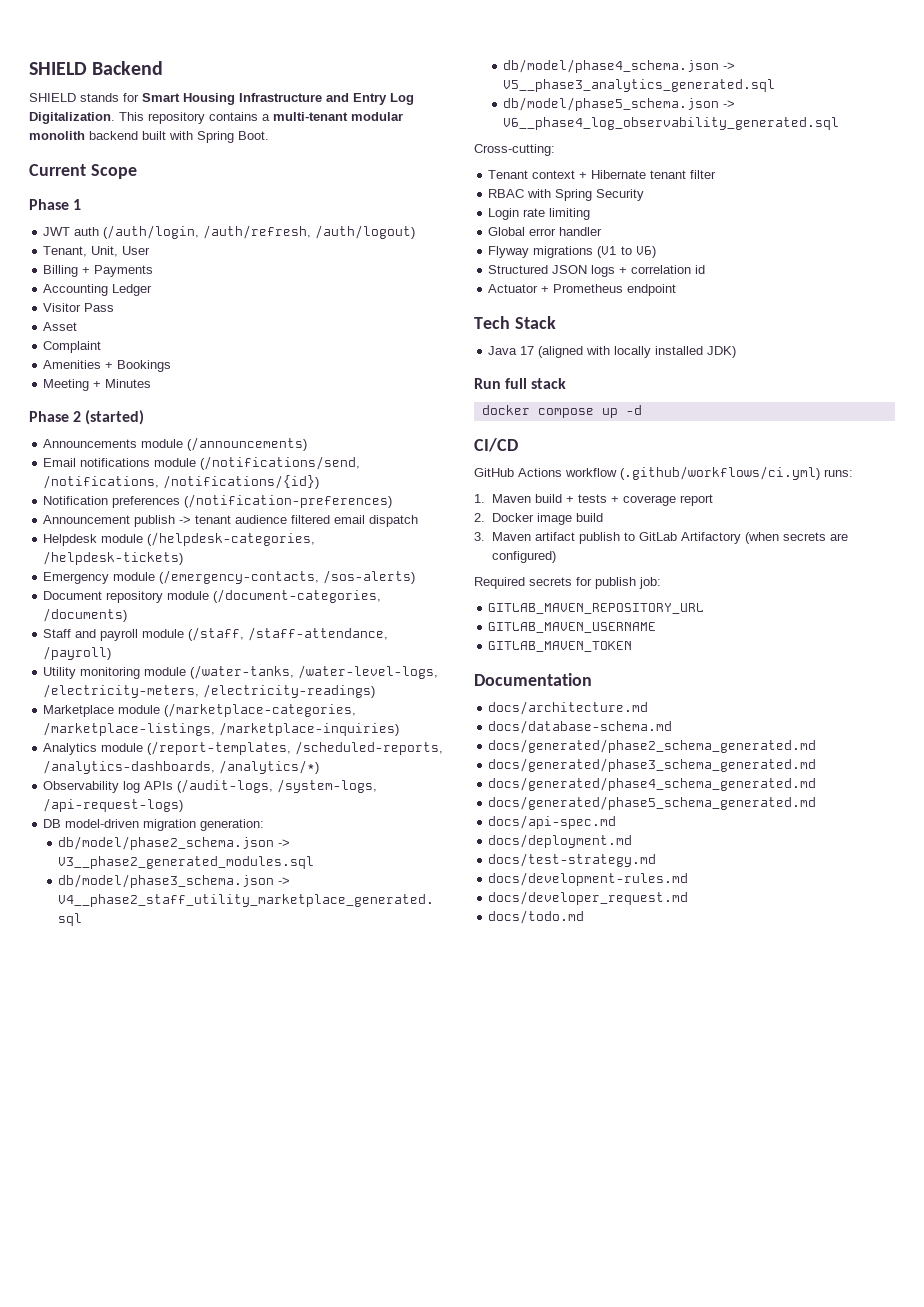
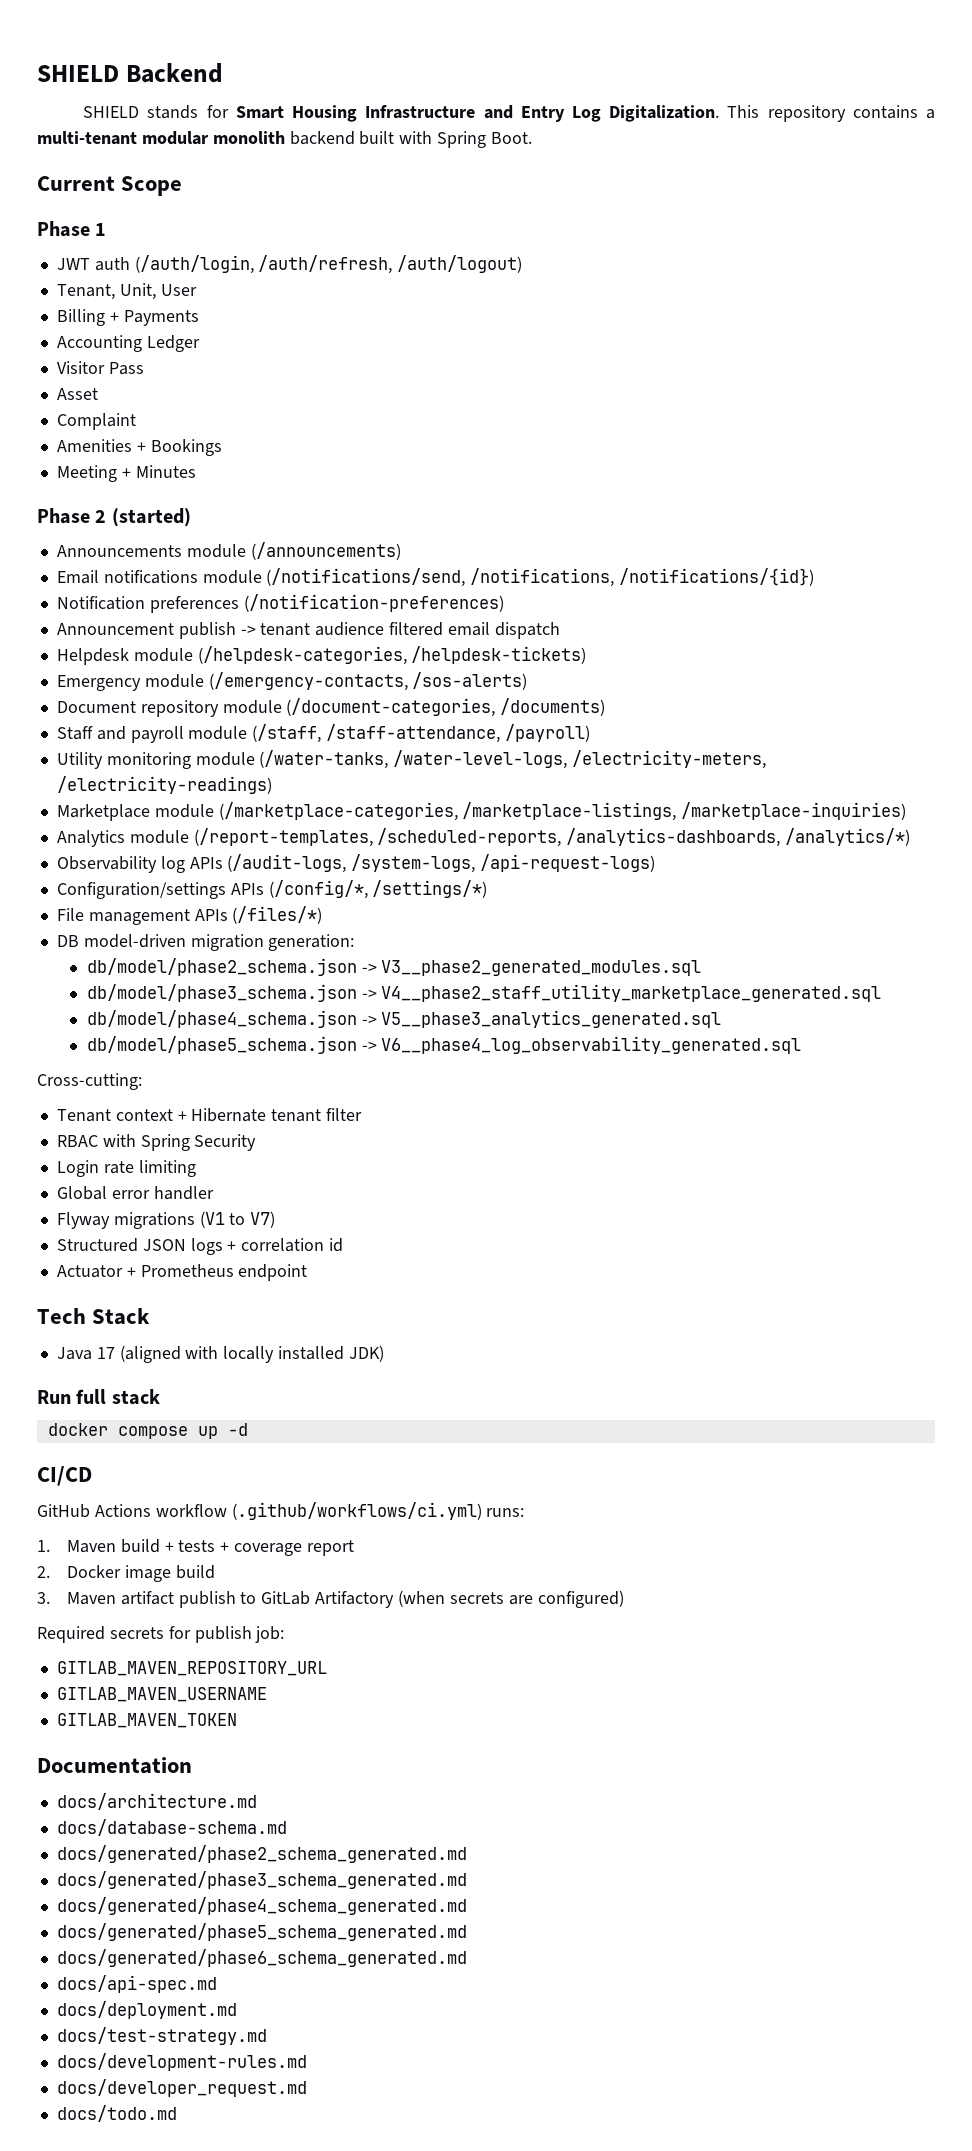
+ Configuration/settings APIs (/config/*, /settings/*)
+ File management APIs (/files/*)
- Flyway migrations (V1 to V6)
+ Flyway migrations (V1 to V7)
+ docs/generated/phase6_schema_generated.md

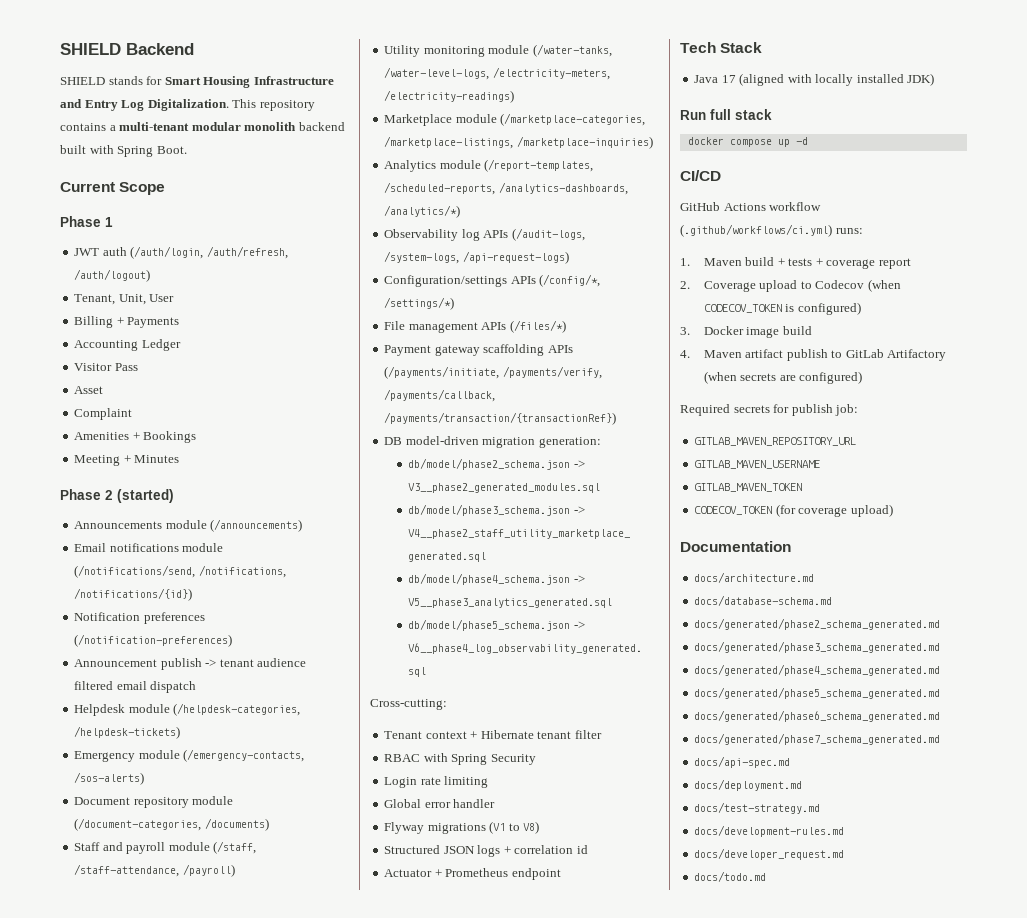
+ Payment gateway scaffolding APIs (/payments/initiate, /payments/verify, /payments/callback, /payments/transaction/{transactionRef})
- Flyway migrations (V1 to V7)
+ Flyway migrations (V1 to V8)
- 2. Docker image build
+ 2. Coverage upload to Codecov (when CODECOV_TOKEN is configured)
+ 3. Docker image build
- 3. Maven artifact publish to GitLab Artifactory (when secrets are configured)
+ 4. Maven artifact publish to GitLab Artifactory (when secrets are configured)
+ CODECOV_TOKEN (for coverage upload)
+ docs/generated/phase7_schema_generated.md

